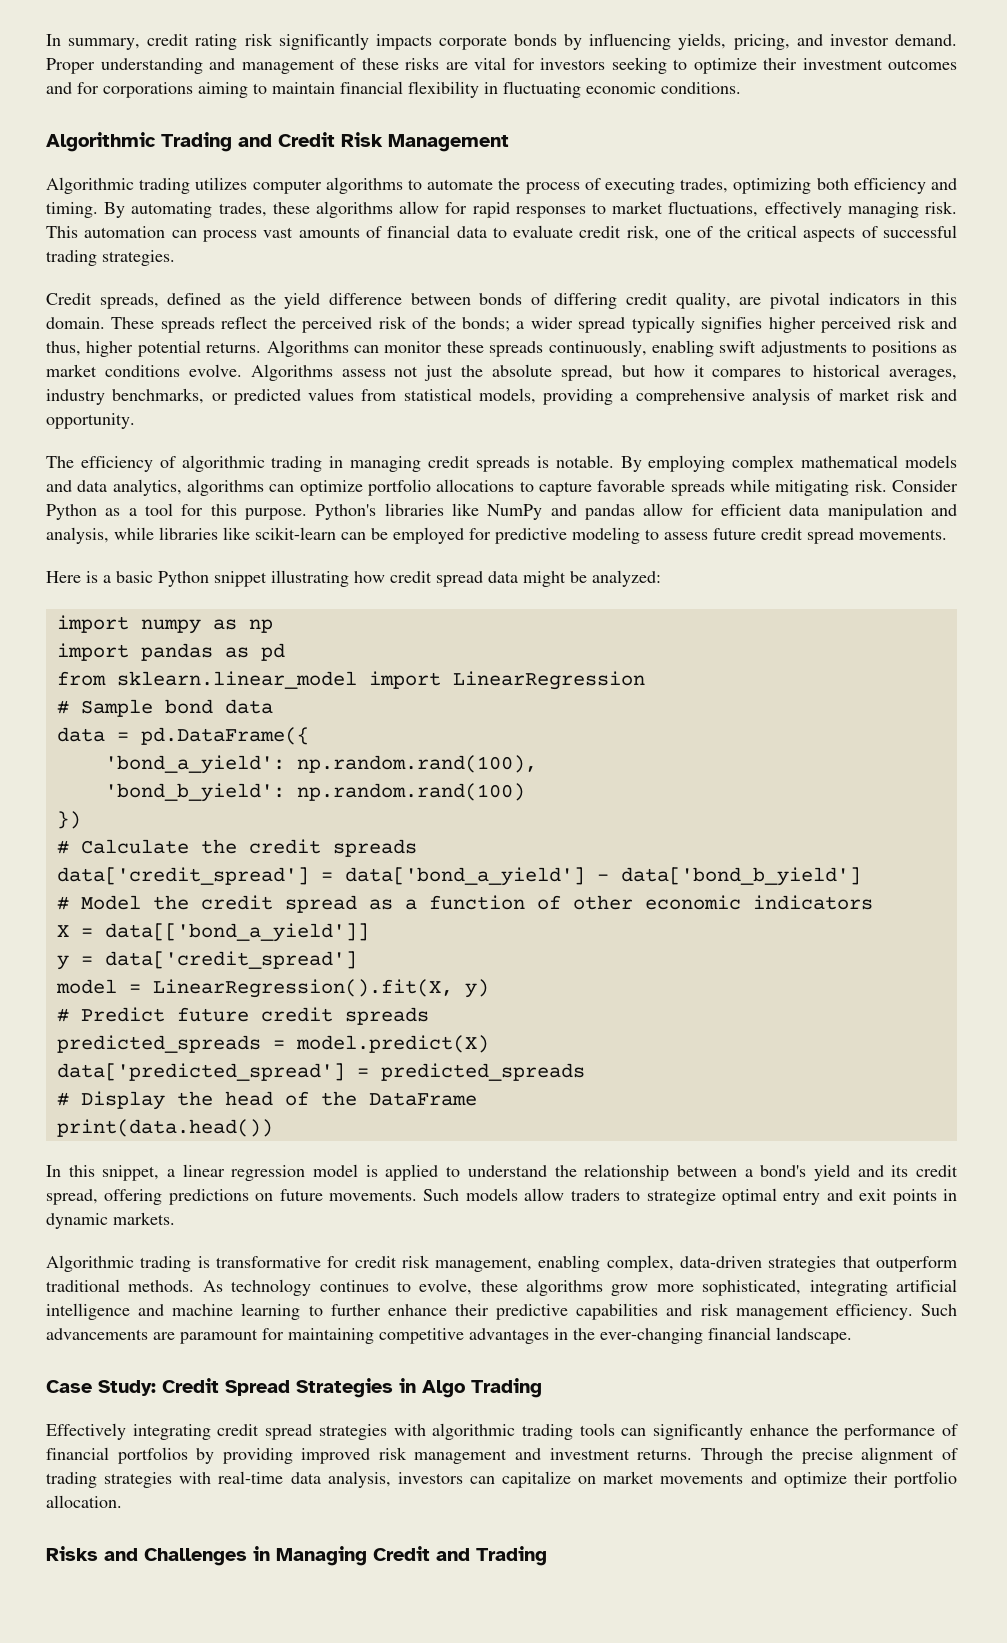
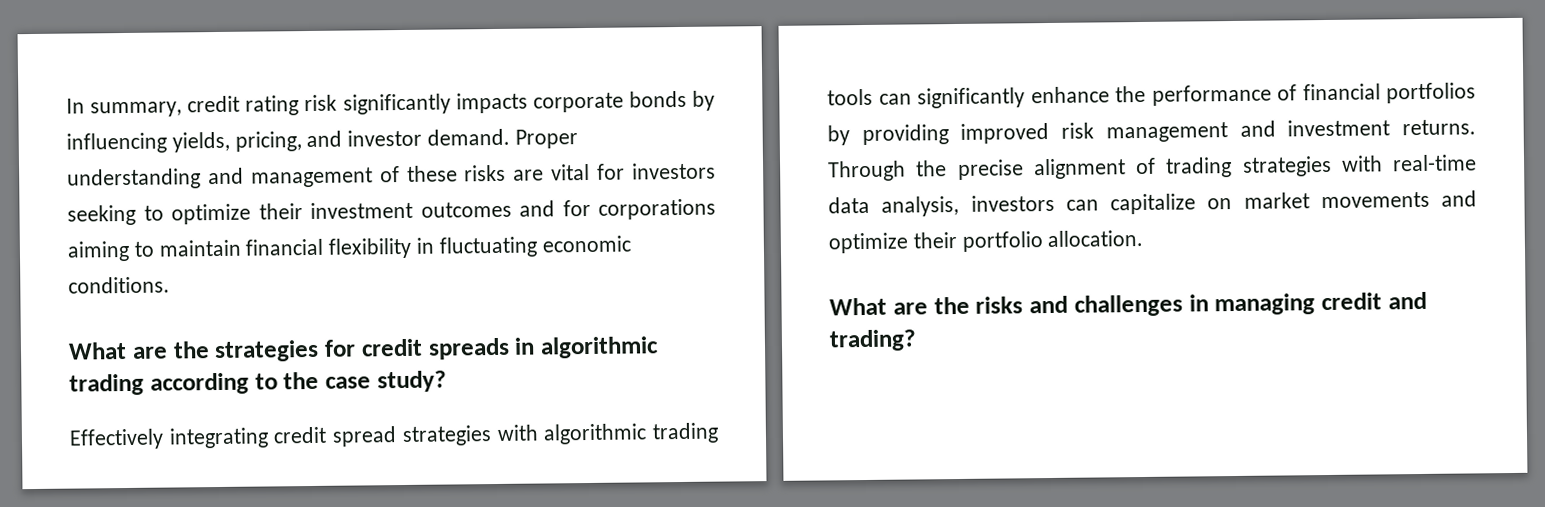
- Algorithmic Trading and Credit Risk Management
- Algorithmic trading utilizes computer algorithms to automate the process of executing trades, optimizing both efficiency and timing. By automating trades, these algorithms allow for rapid responses to market fluctuations, effectively managing risk. This automation can process vast amounts of financial data to evaluate credit risk, one of the critical aspects of successful trading strategies.
- Credit spreads, defined as the yield difference between bonds of differing credit quality, are pivotal indicators in this domain. These spreads reflect the perceived risk of the bonds; a wider spread typically signifies higher perceived risk and thus, higher potential returns. Algorithms can monitor these spreads continuously, enabling swift adjustments to positions as market conditions evolve. Algorithms assess not just the absolute spread, but how it compares to historical averages, industry benchmarks, or predicted values from statistical models, providing a comprehensive analysis of market risk and opportunity.
- The efficiency of algorithmic trading in managing credit spreads is notable. By employing complex mathematical models and data analytics, algorithms can optimize portfolio allocations to capture favorable spreads while mitigating risk. Consider Python as a tool for this purpose. Python's libraries like NumPy and pandas allow for efficient data manipulation and analysis, while libraries like scikit-learn can be employed for predictive modeling to assess future credit spread movements.
- Here is a basic Python snippet illustrating how credit spread data might be analyzed:
- import numpy as np
- import pandas as pd
- from sklearn.linear_model import LinearRegression
- # Sample bond data
- data = pd.DataFrame({
- 'bond_a_yield': np.random.rand(100),
- 'bond_b_yield': np.random.rand(100)
- })
- # Calculate the credit spreads
- data['credit_spread'] = data['bond_a_yield'] - data['bond_b_yield']
- # Model the credit spread as a function of other economic indicators
- X = data[['bond_a_yield']]
- y = data['credit_spread']
- model = LinearRegression().fit(X, y)
- # Predict future credit spreads
- predicted_spreads = model.predict(X)
- data['predicted_spread'] = predicted_spreads
- # Display the head of the DataFrame
- print(data.head())
- In this snippet, a linear regression model is applied to understand the relationship between a bond's yield and its credit spread, offering predictions on future movements. Such models allow traders to strategize optimal entry and exit points in dynamic markets.
- Algorithmic trading is transformative for credit risk management, enabling complex, data-driven strategies that outperform traditional methods. As technology continues to evolve, these algorithms grow more sophisticated, integrating artificial intelligence and machine learning to further enhance their predictive capabilities and risk management efficiency. Such advancements are paramount for maintaining competitive advantages in the ever-changing financial landscape.
- Case Study: Credit Spread Strategies in Algo Trading
+ What are the strategies for credit spreads in algorithmic trading according to the case study?
- Risks and Challenges in Managing Credit and Trading
+ What are the risks and challenges in managing credit and trading?

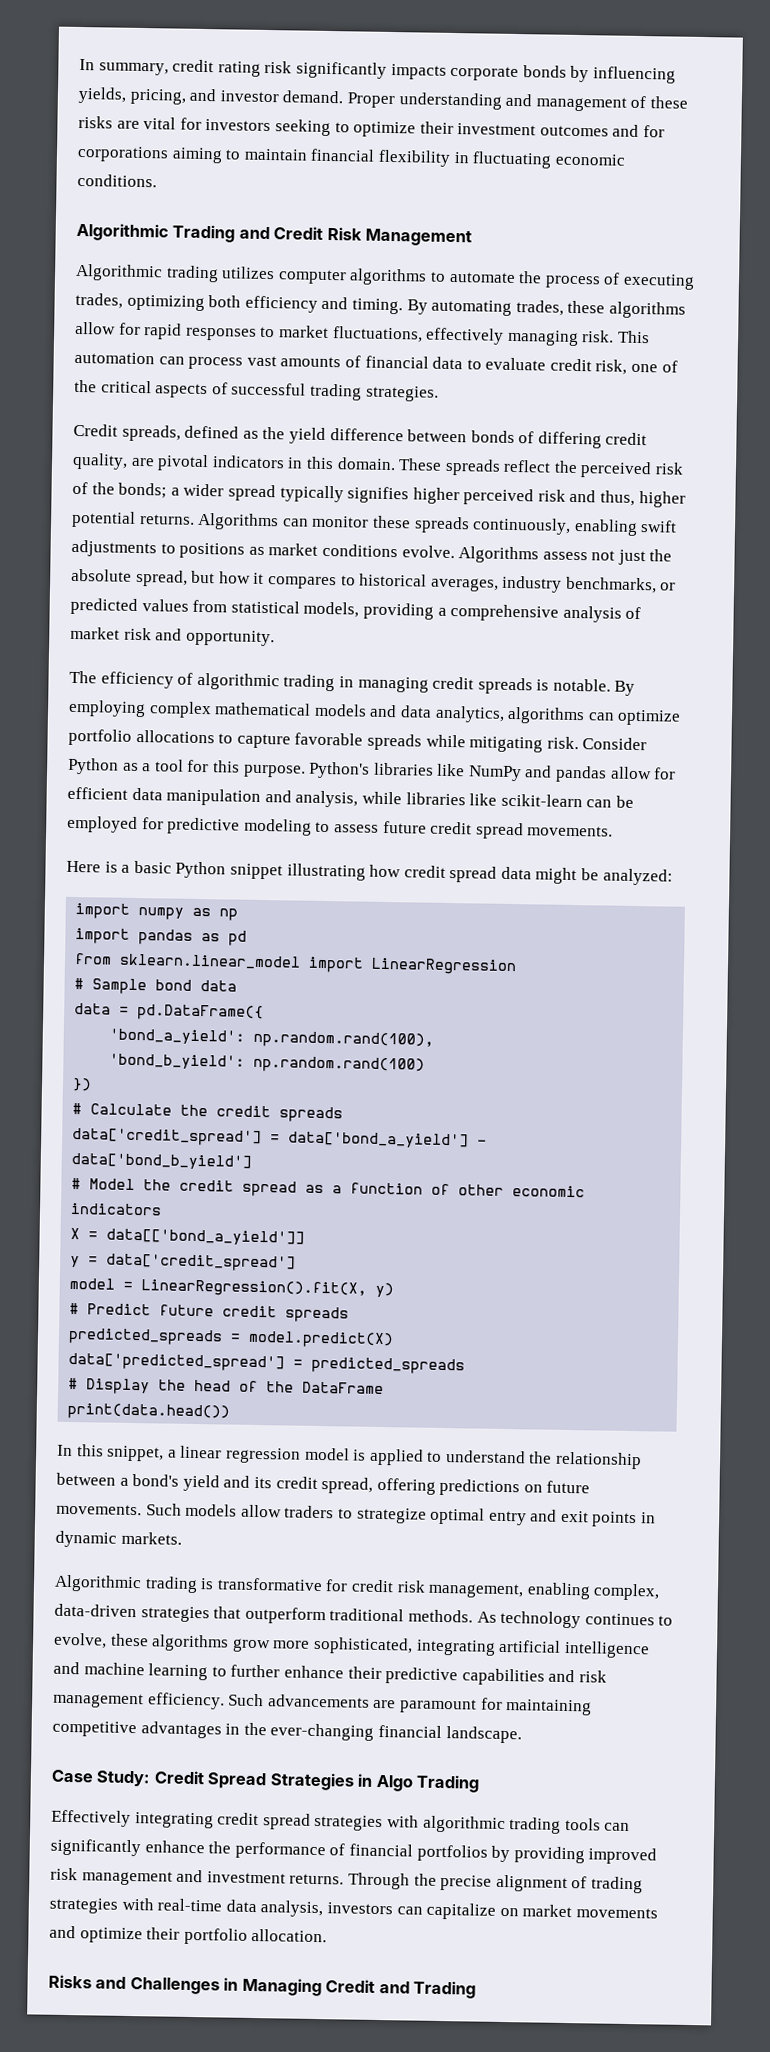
- What are the strategies for credit spreads in algorithmic trading according to the case study?
+ Algorithmic Trading and Credit Risk Management
+ Algorithmic trading utilizes computer algorithms to automate the process of executing trades, optimizing both efficiency and timing. By automating trades, these algorithms allow for rapid responses to market fluctuations, effectively managing risk. This automation can process vast amounts of financial data to evaluate credit risk, one of the critical aspects of successful trading strategies.
+ Credit spreads, defined as the yield difference between bonds of differing credit quality, are pivotal indicators in this domain. These spreads reflect the perceived risk of the bonds; a wider spread typically signifies higher perceived risk and thus, higher potential returns. Algorithms can monitor these spreads continuously, enabling swift adjustments to positions as market conditions evolve. Algorithms assess not just the absolute spread, but how it compares to historical averages, industry benchmarks, or predicted values from statistical models, providing a comprehensive analysis of market risk and opportunity.
+ The efficiency of algorithmic trading in managing credit spreads is notable. By employing complex mathematical models and data analytics, algorithms can optimize portfolio allocations to capture favorable spreads while mitigating risk. Consider Python as a tool for this purpose. Python's libraries like NumPy and pandas allow for efficient data manipulation and analysis, while libraries like scikit-learn can be employed for predictive modeling to assess future credit spread movements.
+ Here is a basic Python snippet illustrating how credit spread data might be analyzed:
+ import numpy as np
+ import pandas as pd
+ from sklearn.linear_model import LinearRegression
+ # Sample bond data
+ data = pd.DataFrame({
+ 'bond_a_yield': np.random.rand(100),
+ 'bond_b_yield': np.random.rand(100)
+ })
+ # Calculate the credit spreads
+ data['credit_spread'] = data['bond_a_yield'] - data['bond_b_yield']
+ # Model the credit spread as a function of other economic indicators
+ X = data[['bond_a_yield']]
+ y = data['credit_spread']
+ model = LinearRegression().fit(X, y)
+ # Predict future credit spreads
+ predicted_spreads = model.predict(X)
+ data['predicted_spread'] = predicted_spreads
+ # Display the head of the DataFrame
+ print(data.head())
+ In this snippet, a linear regression model is applied to understand the relationship between a bond's yield and its credit spread, offering predictions on future movements. Such models allow traders to strategize optimal entry and exit points in dynamic markets.
+ Algorithmic trading is transformative for credit risk management, enabling complex, data-driven strategies that outperform traditional methods. As technology continues to evolve, these algorithms grow more sophisticated, integrating artificial intelligence and machine learning to further enhance their predictive capabilities and risk management efficiency. Such advancements are paramount for maintaining competitive advantages in the ever-changing financial landscape.
+ Case Study: Credit Spread Strategies in Algo Trading
- What are the risks and challenges in managing credit and trading?
+ Risks and Challenges in Managing Credit and Trading

